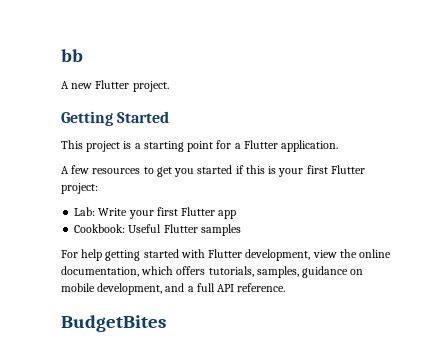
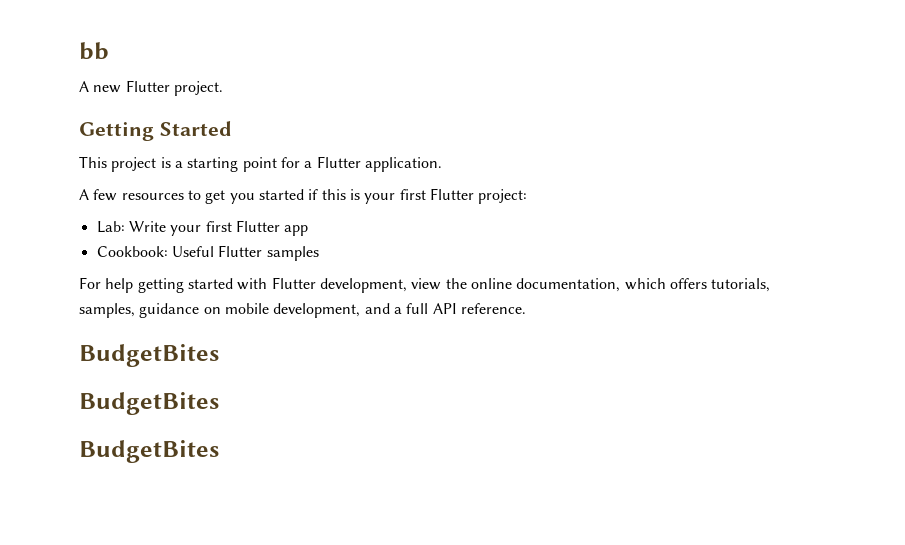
  For help getting started with Flutter development, view the online documentation, which offers tutorials, samples, guidance on mobile development, and a full API reference.
+ BudgetBites
+ BudgetBites

